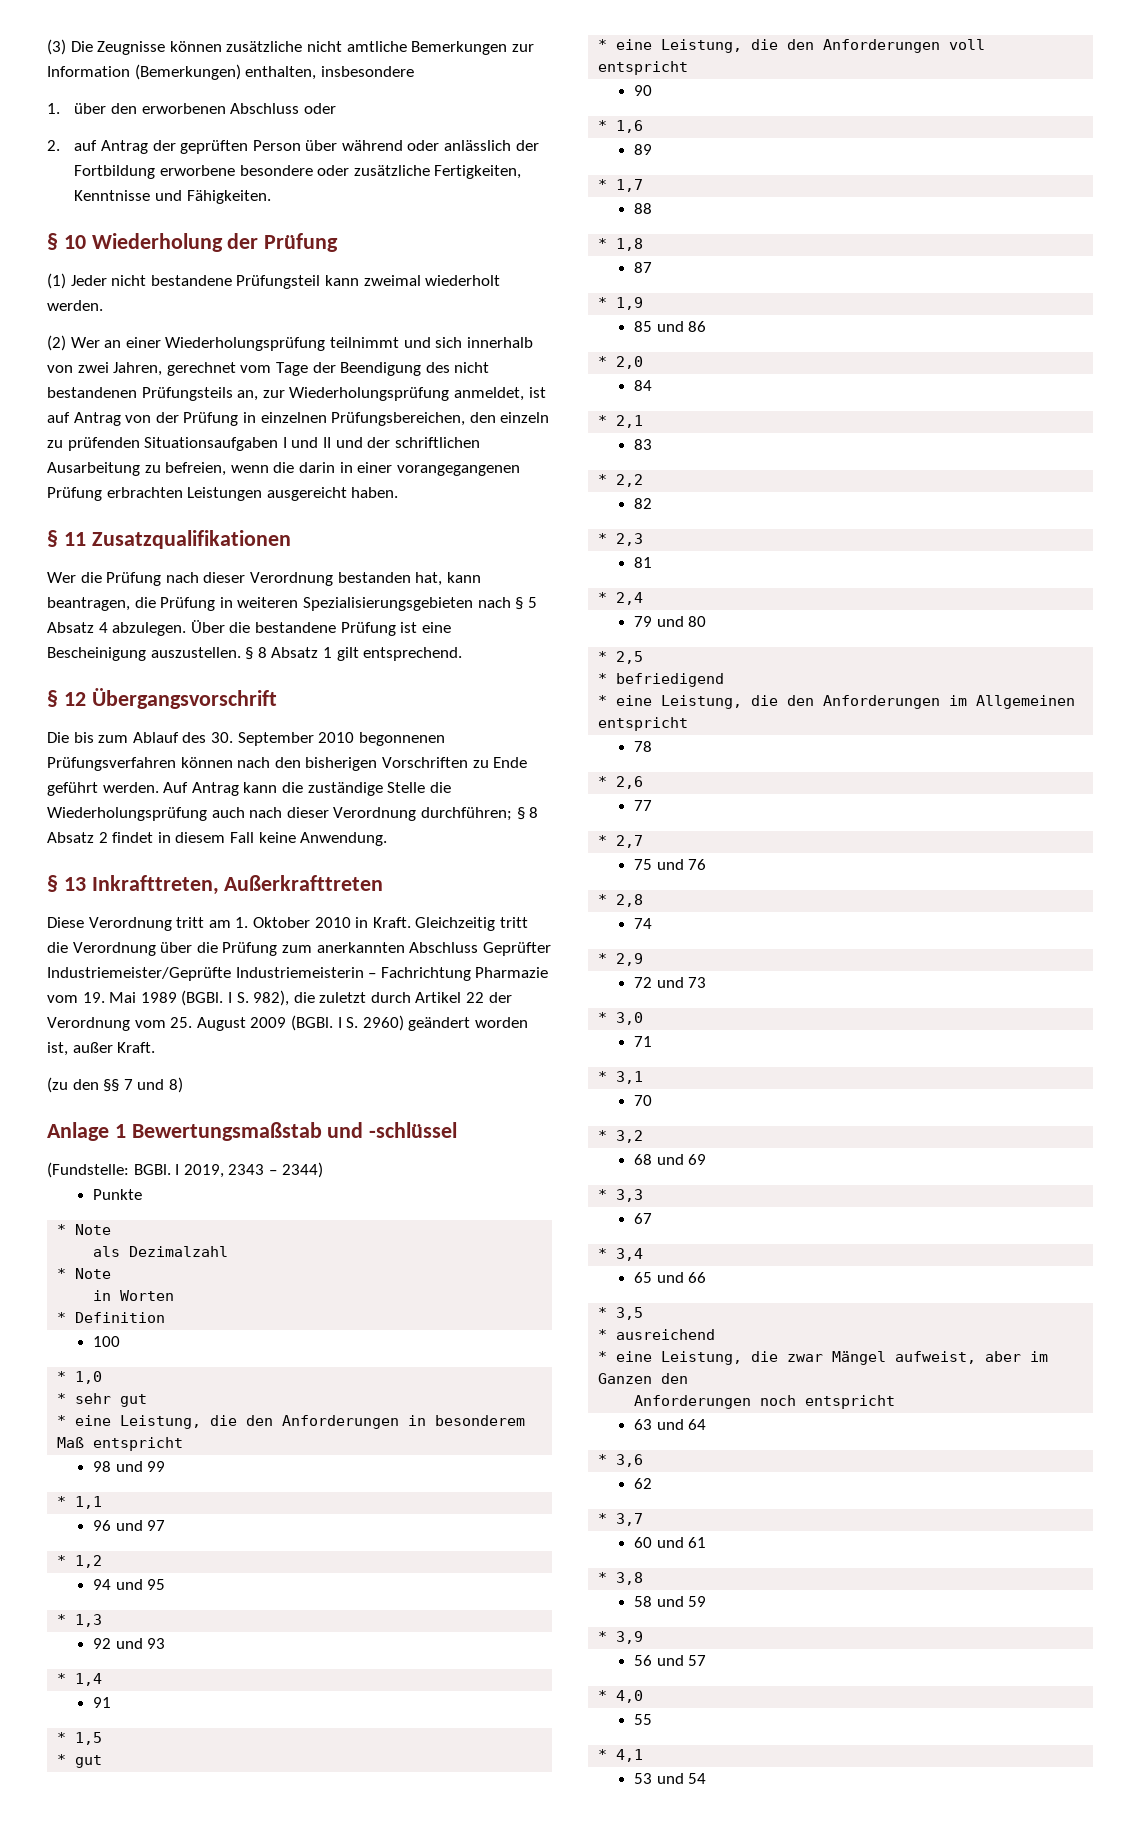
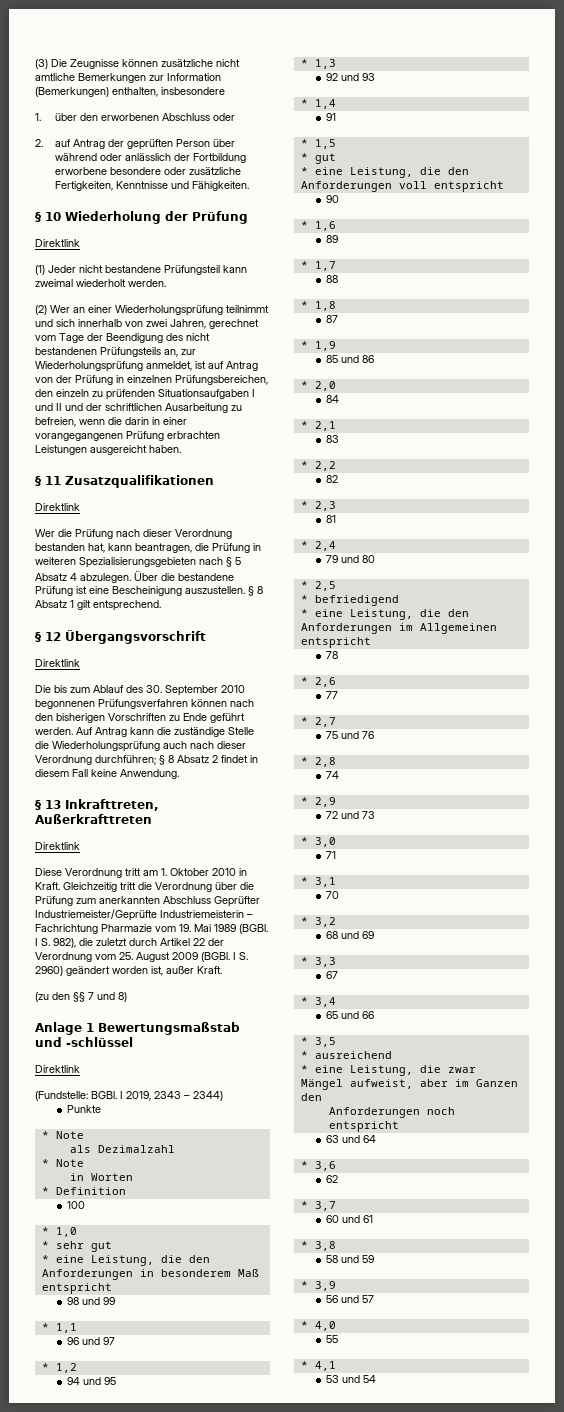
  § 10 Wiederholung der Prüfung
+ Direktlink
  § 11 Zusatzqualifikationen
+ Direktlink
  § 12 Übergangsvorschrift
+ Direktlink
  § 13 Inkrafttreten, Außerkrafttreten
+ Direktlink
  Anlage 1 Bewertungsmaßstab und -schlüssel
+ Direktlink

